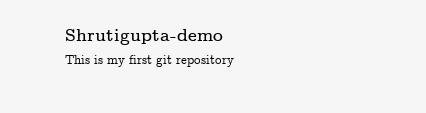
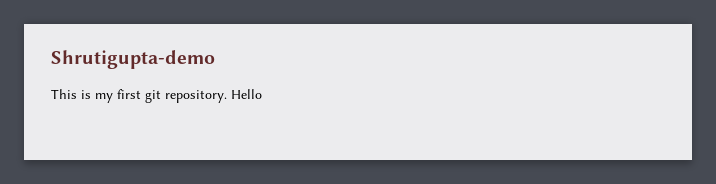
- This is my first git repository
+ This is my first git repository. Hello

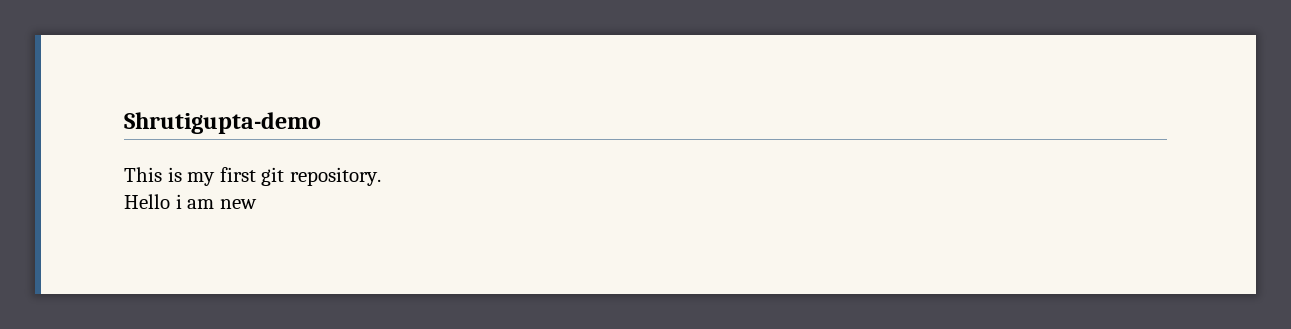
- This is my first git repository. Hello
+ This is my first git repository.
+ Hello i am new

